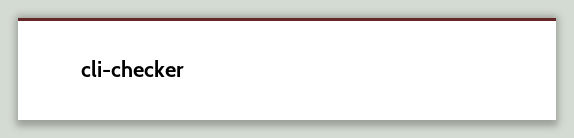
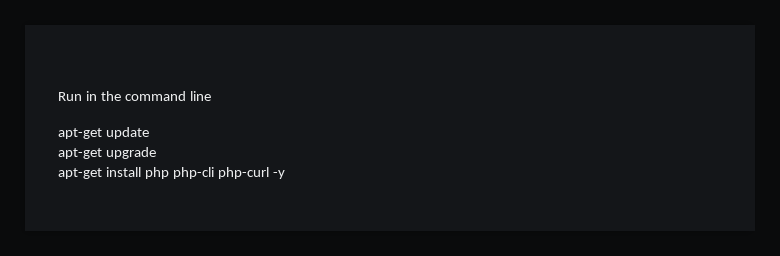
- cli-checker
+ Run in the command line
+ apt-get update
+ apt-get upgrade
+ apt-get install php php-cli php-curl -y

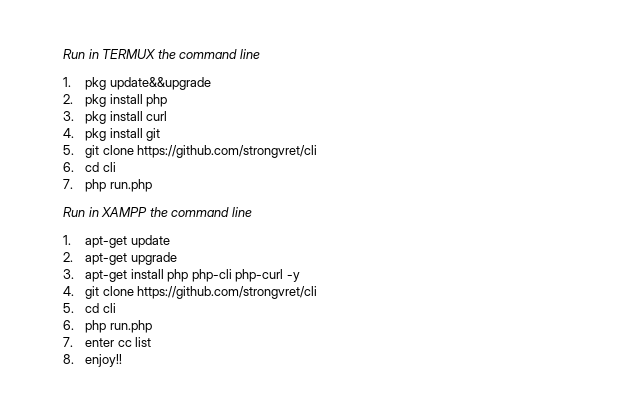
- Run in the command line
- apt-get update
+ Run in TERMUX the command line
+ 1. pkg update&&upgrade
+ 2. pkg install php
+ 3. pkg install curl
+ 4. pkg install git
+ 5. git clone https://github.com/strongvret/cli
+ 6. cd cli
+ 7. php run.php
+ Run in XAMPP the command line
+ 1. apt-get update
- apt-get upgrade
+ 2. apt-get upgrade
- apt-get install php php-cli php-curl -y
+ 3. apt-get install php php-cli php-curl -y
+ 4. git clone https://github.com/strongvret/cli
+ 5. cd cli
+ 6. php run.php
+ 7. enter cc list
+ 8. enjoy!!

